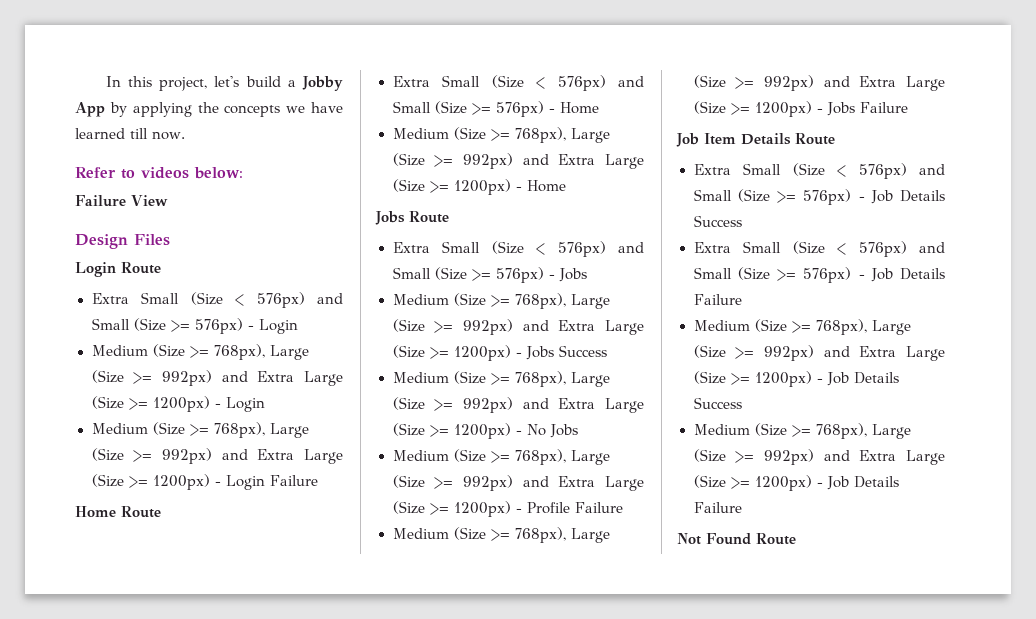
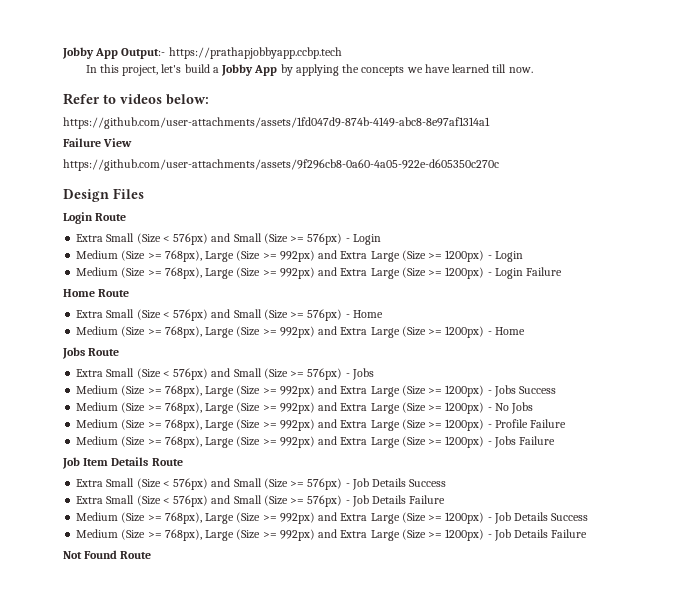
+ Jobby App Output:- https://prathapjobbyapp.ccbp.tech
+ https://github.com/user-attachments/assets/1fd047d9-874b-4149-abc8-8e97af1314a1
+ https://github.com/user-attachments/assets/9f296cb8-0a60-4a05-922e-d605350c270c

